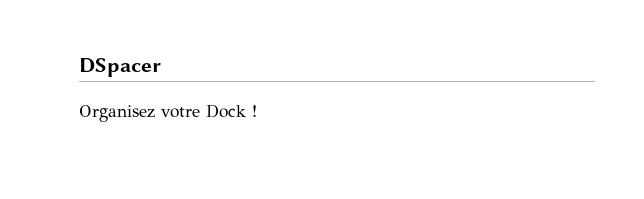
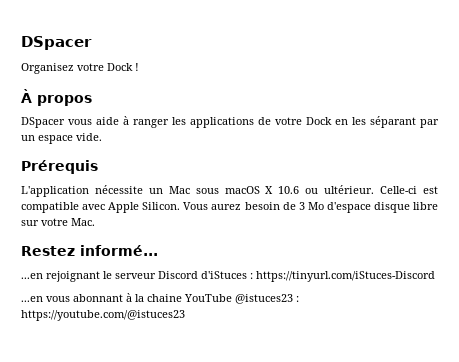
+ À propos
+ DSpacer vous aide à ranger les applications de votre Dock en les séparant par un espace vide.
+ Prérequis
+ L'application nécessite un Mac sous macOS X 10.6 ou ultérieur. Celle-ci est compatible avec Apple Silicon. Vous aurez besoin de 3 Mo d'espace disque libre sur votre Mac.
+ Restez informé...
+ ...en rejoignant le serveur Discord d'iStuces : https://tinyurl.com/iStuces-Discord
+ ...en vous abonnant à la chaine YouTube @istuces23 : https://youtube.com/@istuces23

